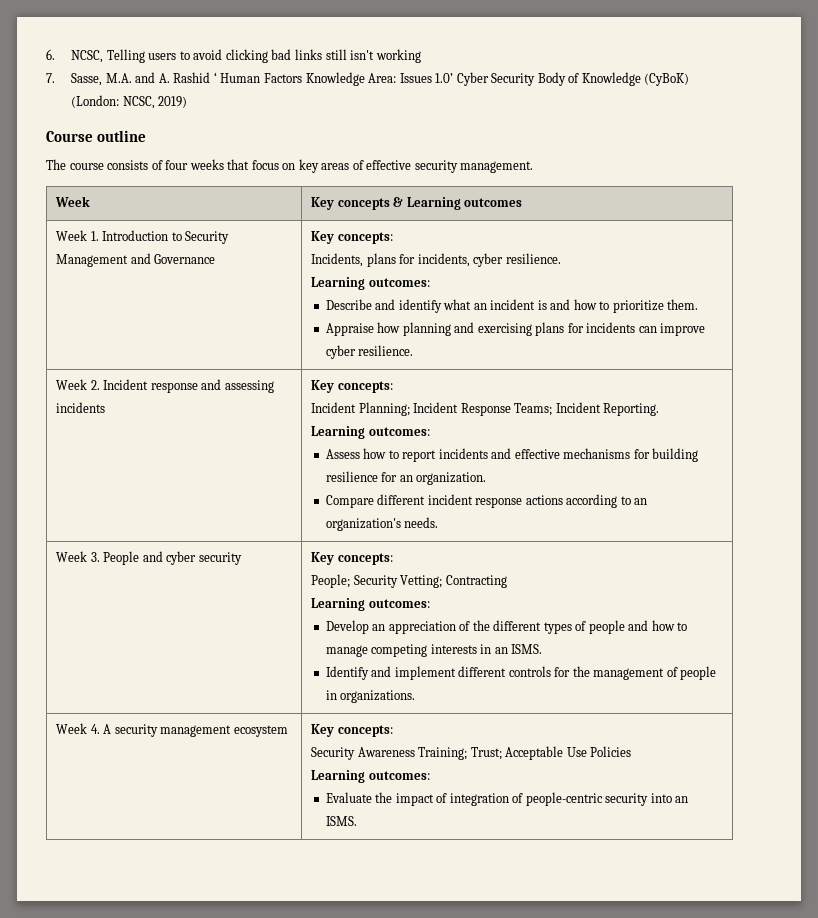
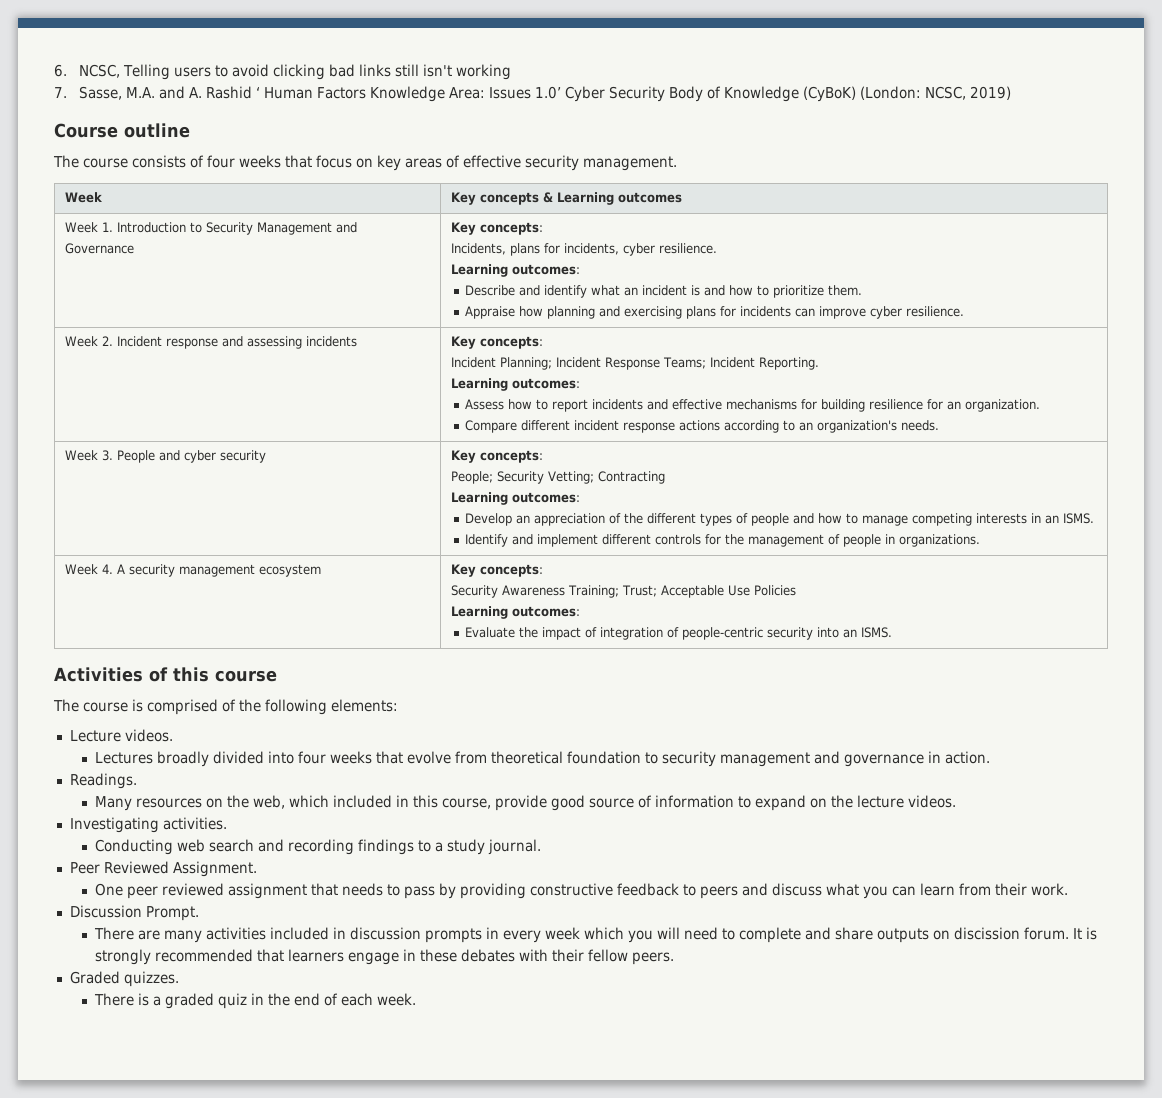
+ Activities of this course
+ The course is comprised of the following elements:
+ Lecture videos.
+ Lectures broadly divided into four weeks that evolve from theoretical foundation to security management and governance in action.
+ Readings.
+ Many resources on the web, which included in this course, provide good source of information to expand on the lecture videos.
+ Investigating activities.
+ Conducting web search and recording findings to a study journal.
+ Peer Reviewed Assignment.
+ One peer reviewed assignment that needs to pass by providing constructive feedback to peers and discuss what you can learn from their work.
+ Discussion Prompt.
+ There are many activities included in discussion prompts in every week which you will need to complete and share outputs on discission forum. It is strongly recommended that learners engage in these debates with their fellow peers.
+ Graded quizzes.
+ There is a graded quiz in the end of each week.

